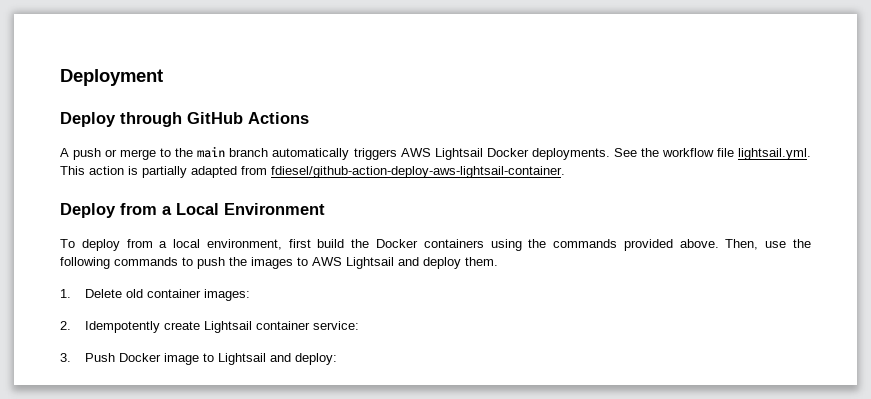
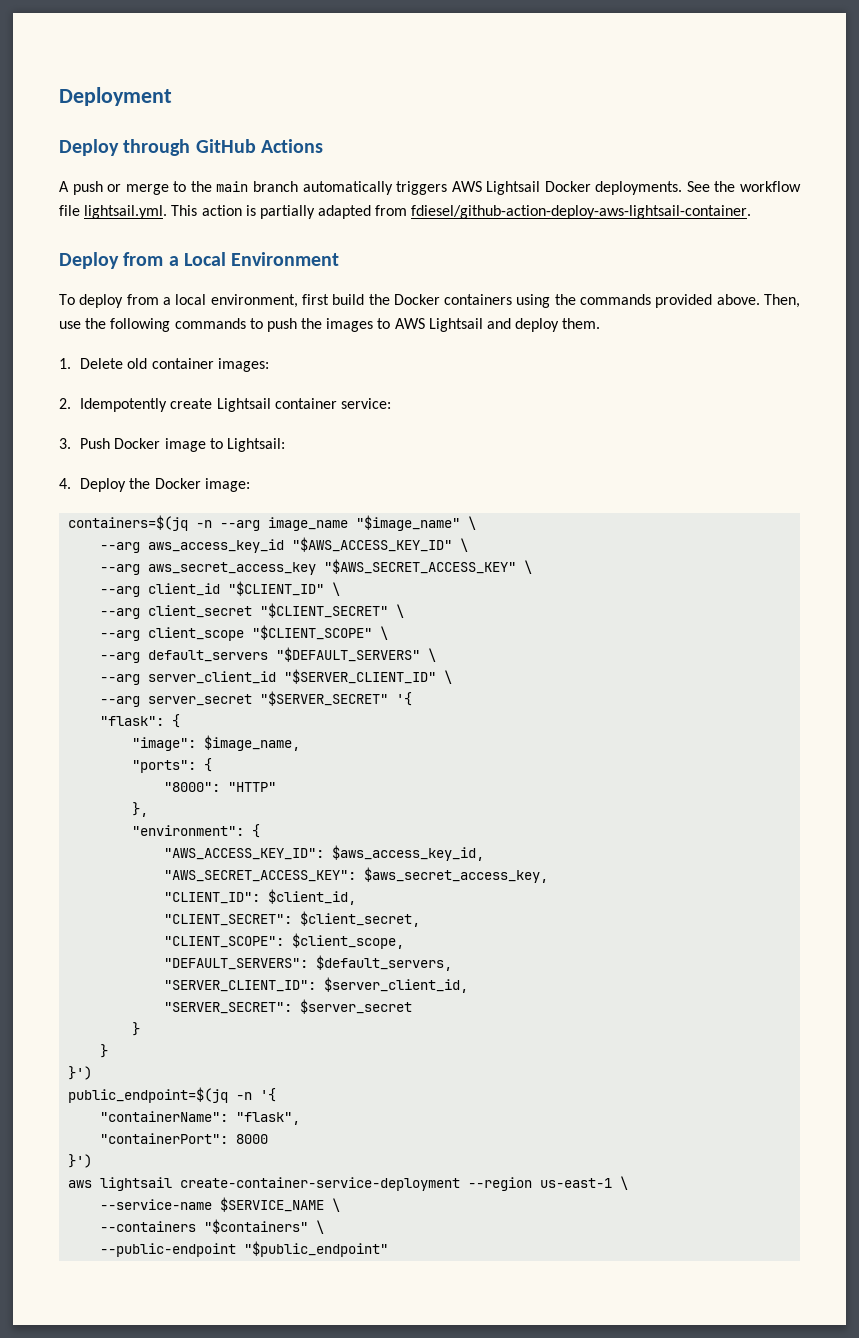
- 3. Push Docker image to Lightsail and deploy:
+ 3. Push Docker image to Lightsail:
+ 4. Deploy the Docker image:
+ containers=$(jq -n --arg image_name "$image_name" \
+ --arg aws_access_key_id "$AWS_ACCESS_KEY_ID" \
+ --arg aws_secret_access_key "$AWS_SECRET_ACCESS_KEY" \
+ --arg client_id "$CLIENT_ID" \
+ --arg client_secret "$CLIENT_SECRET" \
+ --arg client_scope "$CLIENT_SCOPE" \
+ --arg default_servers "$DEFAULT_SERVERS" \
+ --arg server_client_id "$SERVER_CLIENT_ID" \
+ --arg server_secret "$SERVER_SECRET" '{
+ "flask": {
+ "image": $image_name,
+ "ports": {
+ "8000": "HTTP"
+ },
+ "environment": {
+ "AWS_ACCESS_KEY_ID": $aws_access_key_id,
+ "AWS_SECRET_ACCESS_KEY": $aws_secret_access_key,
+ "CLIENT_ID": $client_id,
+ "CLIENT_SECRET": $client_secret,
+ "CLIENT_SCOPE": $client_scope,
+ "DEFAULT_SERVERS": $default_servers,
+ "SERVER_CLIENT_ID": $server_client_id,
+ "SERVER_SECRET": $server_secret
+ }
+ }
+ }')
+ public_endpoint=$(jq -n '{
+ "containerName": "flask",
+ "containerPort": 8000
+ }')
+ aws lightsail create-container-service-deployment --region us-east-1 \
+ --service-name $SERVICE_NAME \
+ --containers "$containers" \
+ --public-endpoint "$public_endpoint"

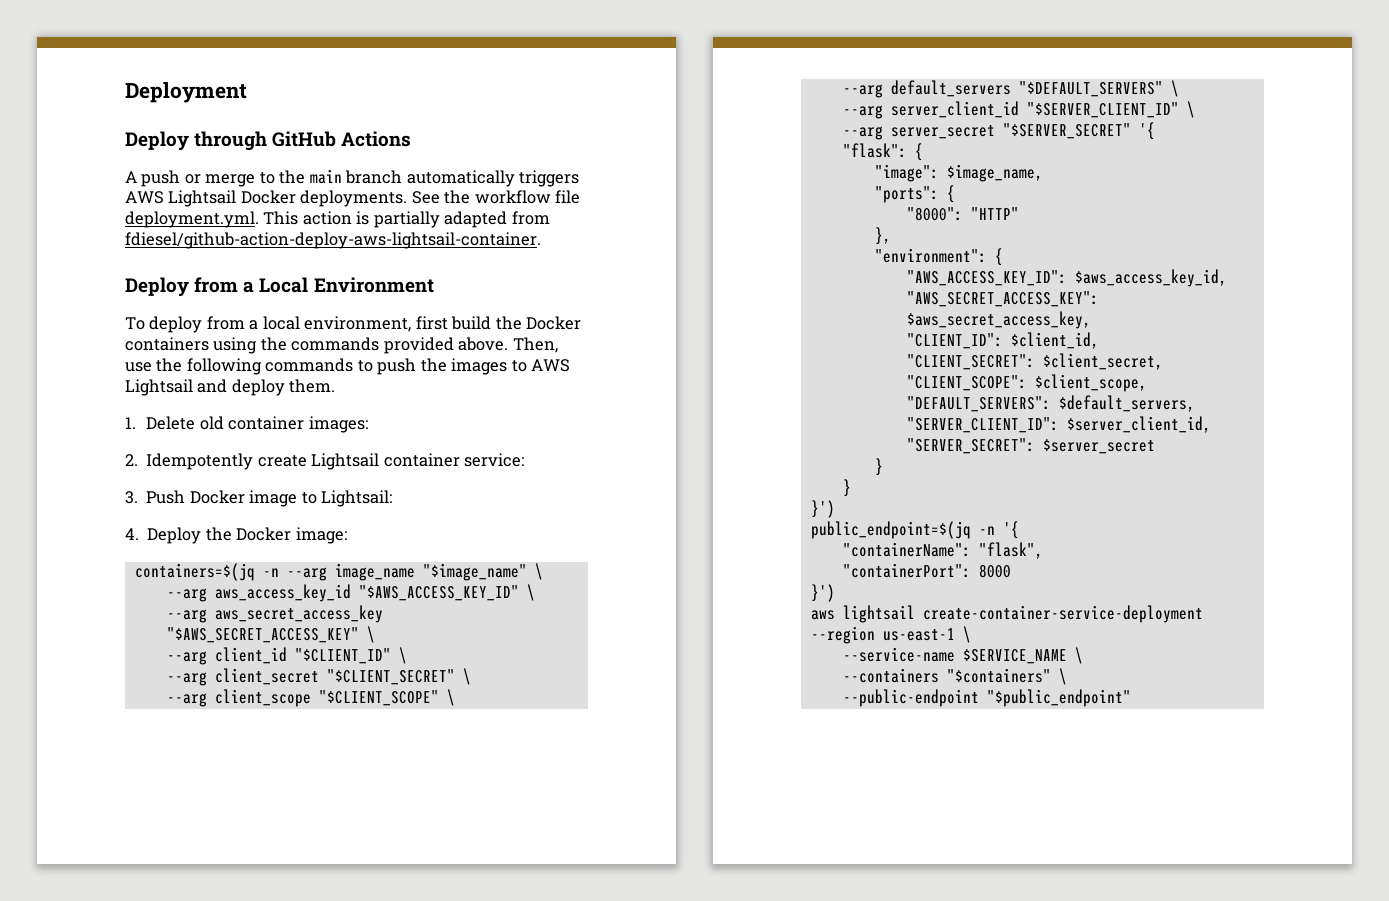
- See the workflow file lightsail.yml. This action is partially adapted from fdiesel/github-action-deploy-aws-lightsail-container.
+ See the workflow file deployment.yml. This action is partially adapted from fdiesel/github-action-deploy-aws-lightsail-container.

